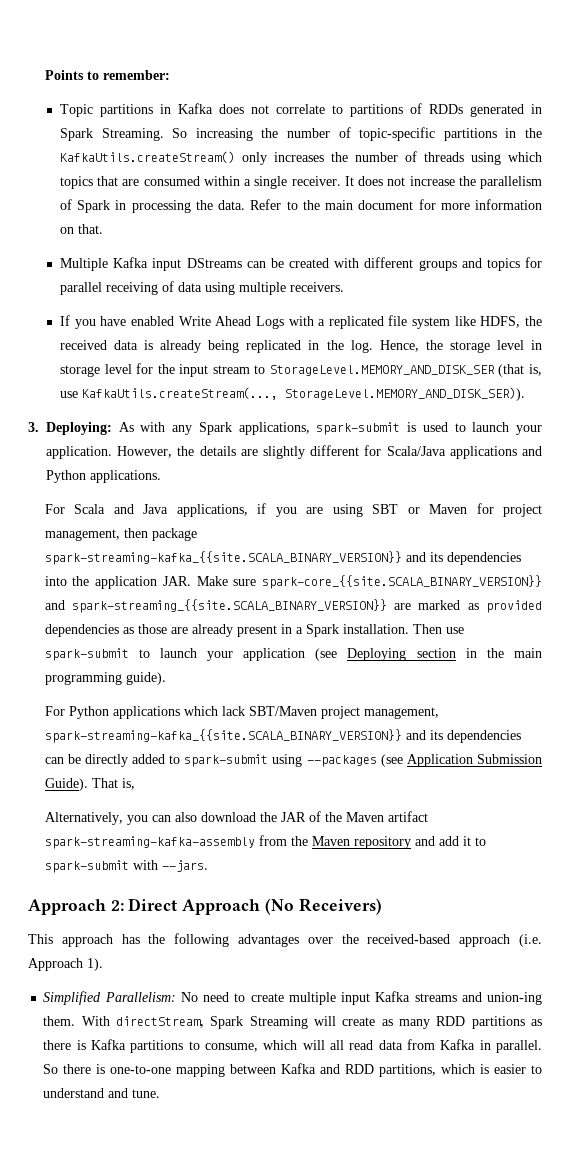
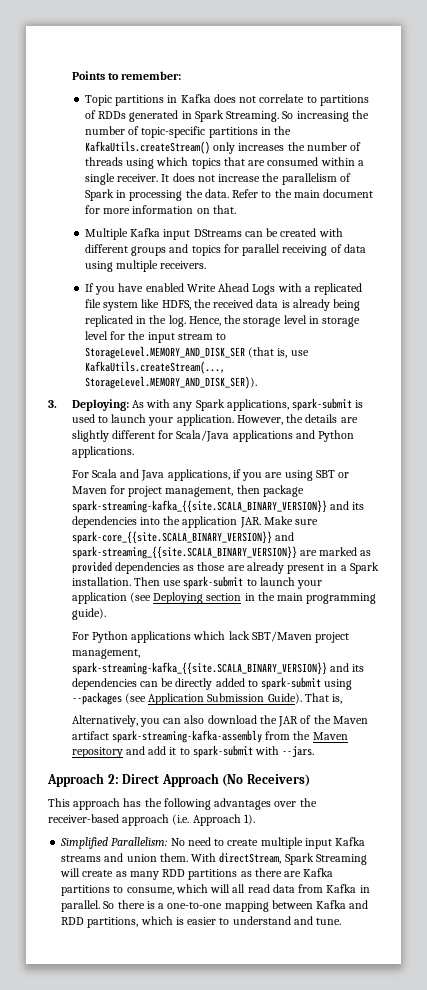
- This approach has the following advantages over the received-based approach (i.e. Approach 1).
+ This approach has the following advantages over the receiver-based approach (i.e. Approach 1).
- Simplified Parallelism: No need to create multiple input Kafka streams and union-ing them.
+ Simplified Parallelism: No need to create multiple input Kafka streams and union them.
- With directStream, Spark Streaming will create as many RDD partitions as there is Kafka partitions to consume, which will all read data from Kafka in parallel.
+ With directStream, Spark Streaming will create as many RDD partitions as there are Kafka partitions to consume, which will all read data from Kafka in parallel.
- So there is one-to-one mapping between Kafka and RDD partitions, which is easier to understand and tune.
+ So there is a one-to-one mapping between Kafka and RDD partitions, which is easier to understand and tune.

